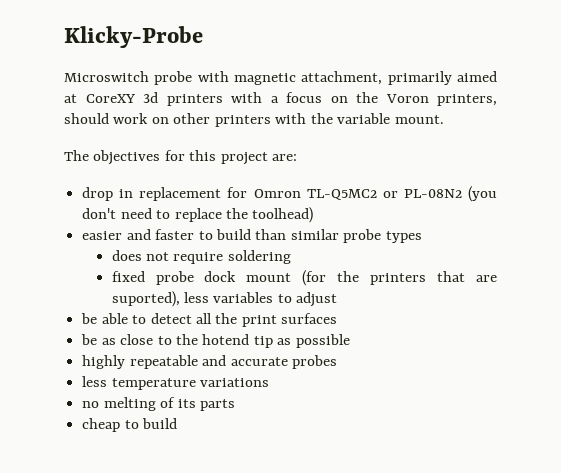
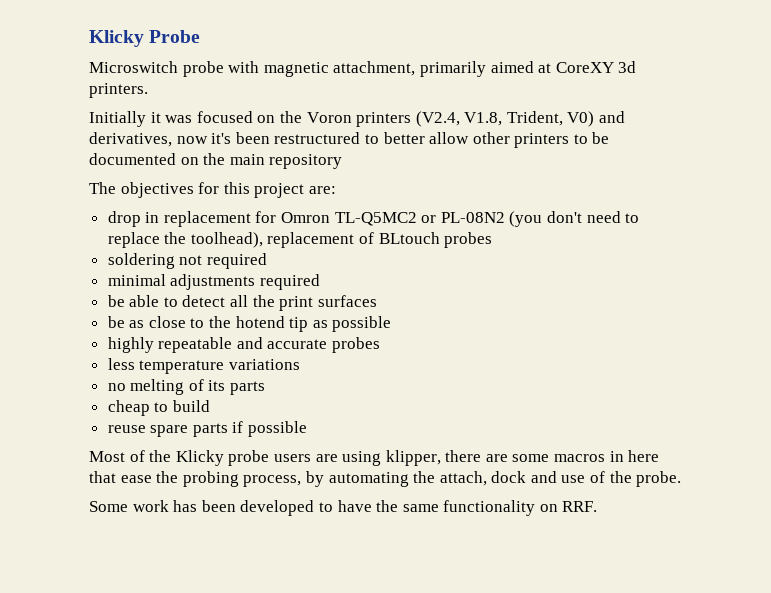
- Klicky-Probe
+ Klicky Probe
- Microswitch probe with magnetic attachment, primarily aimed at CoreXY 3d printers with a focus on the Voron printers, should work on other printers with the variable mount.
+ Microswitch probe with magnetic attachment, primarily aimed at CoreXY 3d printers.
+ Initially it was focused on the Voron printers (V2.4, V1.8, Trident, V0) and derivatives, now it's been restructured to better allow other printers to be documented on the main repository
- drop in replacement for Omron TL-Q5MC2 or PL-08N2 (you don't need to replace the toolhead)
- easier and faster to build than similar probe types
- does not require soldering
- fixed probe dock mount (for the printers that are suported), less variables to adjust
+ drop in replacement for Omron TL-Q5MC2 or PL-08N2 (you don't need to replace the toolhead), replacement of BLtouch probes
+ soldering not required
+ minimal adjustments required
+ reuse spare parts if possible
+ Most of the Klicky probe users are using klipper, there are some macros in here that ease the probing process, by automating the attach, dock and use of the probe.
+ Some work has been developed to have the same functionality on RRF.

